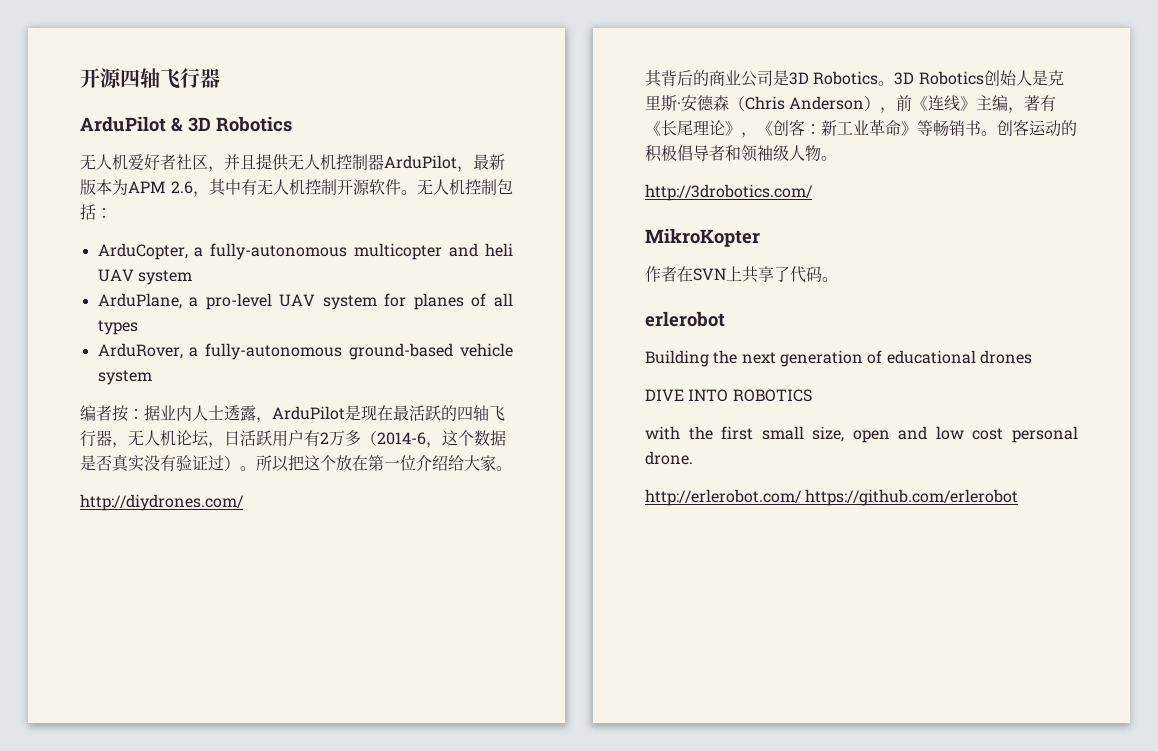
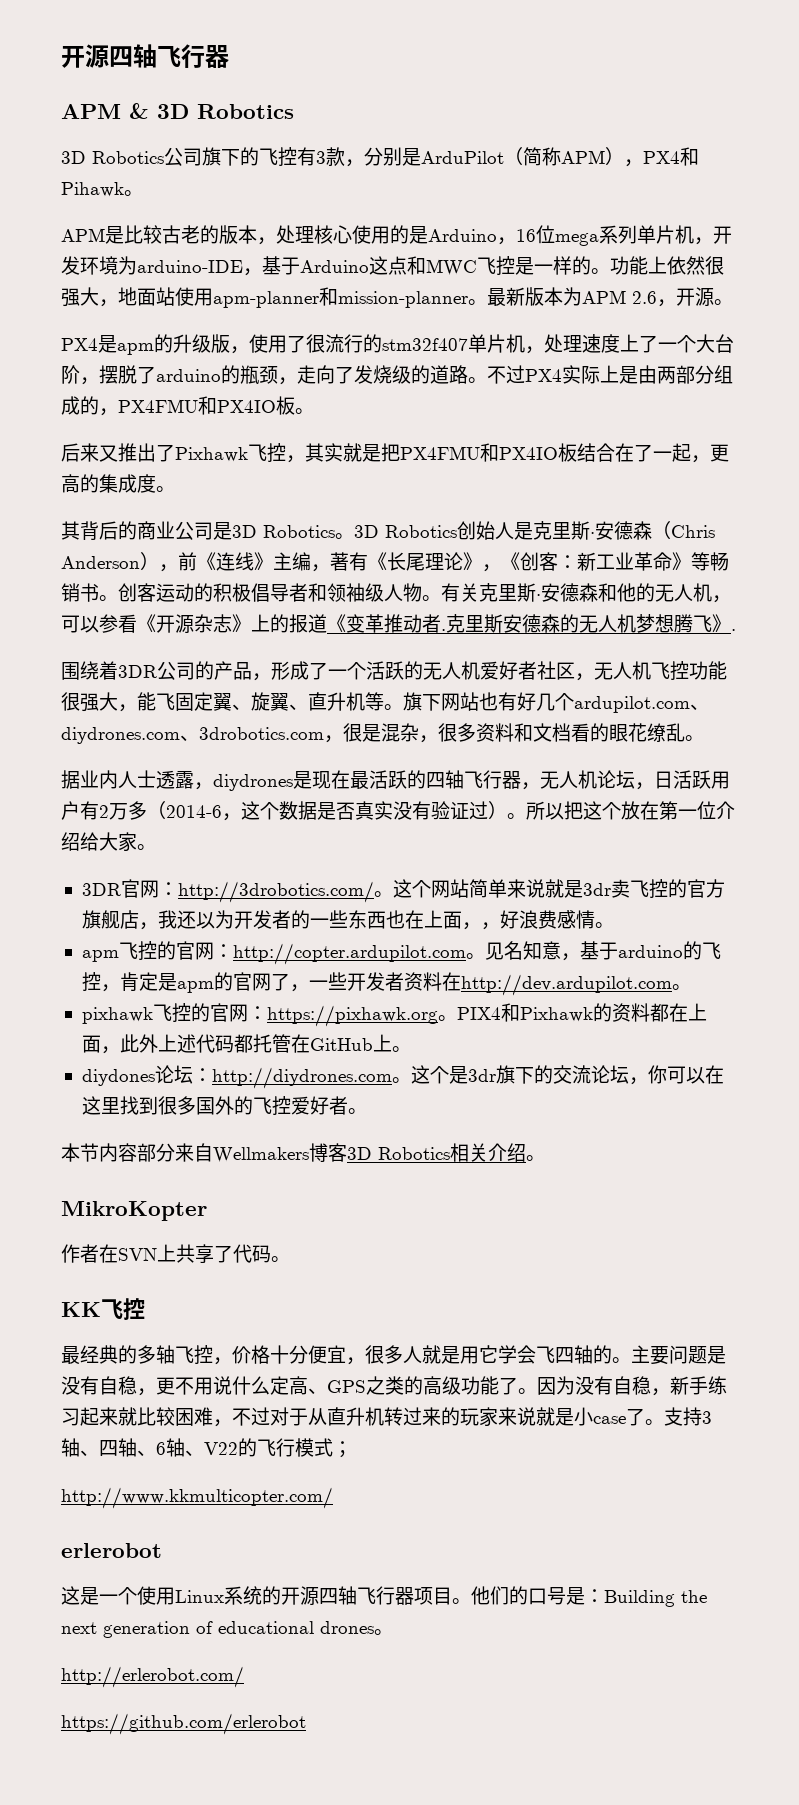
- ArduPilot & 3D Robotics
+ APM & 3D Robotics
- 无人机爱好者社区，并且提供无人机控制器ArduPilot，最新版本为APM 2.6，其中有无人机控制开源软件。无人机控制包括：
- ArduCopter, a fully-autonomous multicopter and heli UAV system
- ArduPlane, a pro-level UAV system for planes of all types
- ArduRover, a fully-autonomous ground-based vehicle system
- 编者按：据业内人士透露，ArduPilot是现在最活跃的四轴飞行器，无人机论坛，日活跃用户有2万多（2014-6，这个数据是否真实没有验证过）。所以把这个放在第一位介绍给大家。
- http://diydrones.com/
+ 3D Robotics公司旗下的飞控有3款，分别是ArduPilot（简称APM），PX4和Pihawk。
+ APM是比较古老的版本，处理核心使用的是Arduino，16位mega系列单片机，开发环境为arduino-IDE，基于Arduino这点和MWC飞控是一样的。功能上依然很强大，地面站使用apm-planner和mission-planner。最新版本为APM 2.6，开源。
+ PX4是apm的升级版，使用了很流行的stm32f407单片机，处理速度上了一个大台阶，摆脱了arduino的瓶颈，走向了发烧级的道路。不过PX4实际上是由两部分组成的，PX4FMU和PX4IO板。
+ 后来又推出了Pixhawk飞控，其实就是把PX4FMU和PX4IO板结合在了一起，更高的集成度。
- 创客运动的积极倡导者和领袖级人物。
- http://3drobotics.com/
+ 创客运动的积极倡导者和领袖级人物。有关克里斯·安德森和他的无人机，可以参看《开源杂志》上的报道《变革推动者.克里斯安德森的无人机梦想腾飞》.
+ 围绕着3DR公司的产品，形成了一个活跃的无人机爱好者社区，无人机飞控功能很强大，能飞固定翼、旋翼、直升机等。旗下网站也有好几个ardupilot.com、diydrones.com、3drobotics.com，很是混杂，很多资料和文档看的眼花缭乱。
+ 据业内人士透露，diydrones是现在最活跃的四轴飞行器，无人机论坛，日活跃用户有2万多（2014-6，这个数据是否真实没有验证过）。所以把这个放在第一位介绍给大家。
+ 3DR官网：http://3drobotics.com/。这个网站简单来说就是3dr卖飞控的官方旗舰店，我还以为开发者的一些东西也在上面，，好浪费感情。
+ apm飞控的官网：http://copter.ardupilot.com。见名知意，基于arduino的飞控，肯定是apm的官网了，一些开发者资料在http://dev.ardupilot.com。
+ pixhawk飞控的官网：https://pixhawk.org。PIX4和Pixhawk的资料都在上面，此外上述代码都托管在GitHub上。
+ diydones论坛：http://diydrones.com。这个是3dr旗下的交流论坛，你可以在这里找到很多国外的飞控爱好者。
+ 本节内容部分来自Wellmakers博客3D Robotics相关介绍。
+ KK飞控
+ 最经典的多轴飞控，价格十分便宜，很多人就是用它学会飞四轴的。主要问题是没有自稳，更不用说什么定高、GPS之类的高级功能了。因为没有自稳，新手练习起来就比较困难，不过对于从直升机转过来的玩家来说就是小case了。支持3轴、四轴、6轴、V22的飞行模式；
+ http://www.kkmulticopter.com/
  erlerobot
- Building the next generation of educational drones
- DIVE INTO ROBOTICS
- with the first small size, open and low cost personal drone.
+ 这是一个使用Linux系统的开源四轴飞行器项目。他们的口号是：Building the next generation of educational drones。
- http://erlerobot.com/ https://github.com/erlerobot
+ http://erlerobot.com/
+ https://github.com/erlerobot

